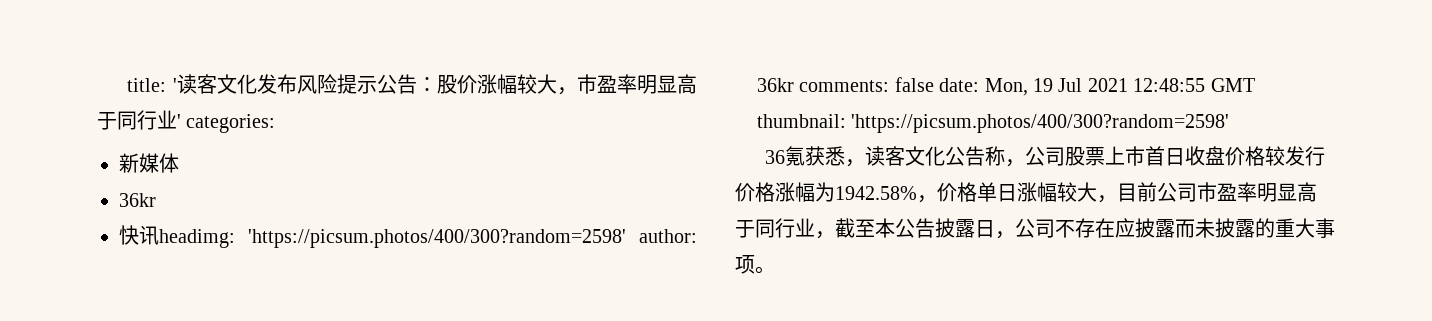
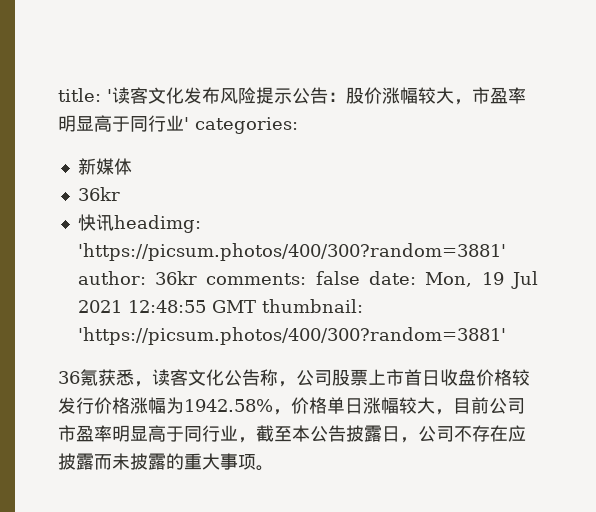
- 快讯headimg: 'https://picsum.photos/400/300?random=2598' author: 36kr comments: false date: Mon, 19 Jul 2021 12:48:55 GMT thumbnail: 'https://picsum.photos/400/300?random=2598'
+ 快讯headimg: 'https://picsum.photos/400/300?random=3881' author: 36kr comments: false date: Mon, 19 Jul 2021 12:48:55 GMT thumbnail: 'https://picsum.photos/400/300?random=3881'

